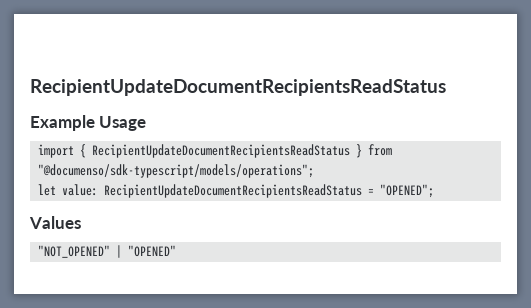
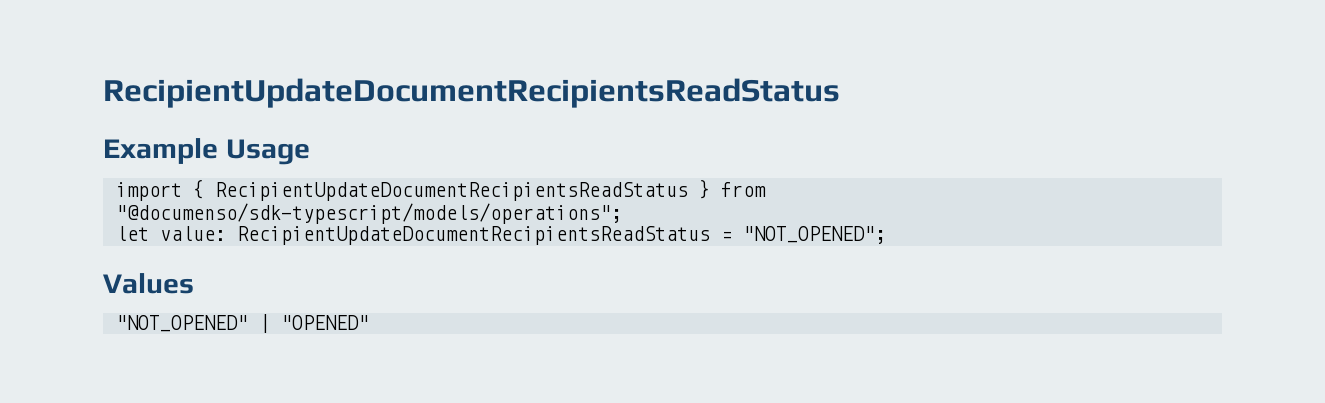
- let value: RecipientUpdateDocumentRecipientsReadStatus = "OPENED";
+ let value: RecipientUpdateDocumentRecipientsReadStatus = "NOT_OPENED";

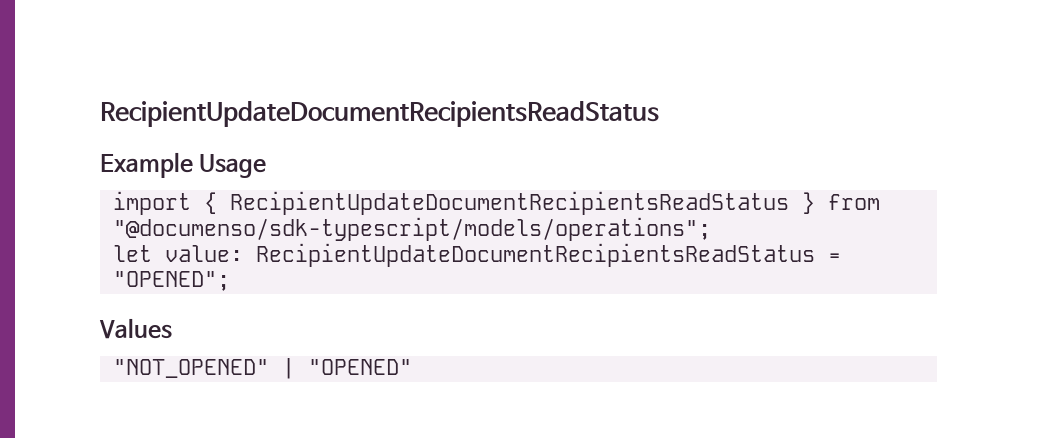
- let value: RecipientUpdateDocumentRecipientsReadStatus = "NOT_OPENED";
+ let value: RecipientUpdateDocumentRecipientsReadStatus = "OPENED";

